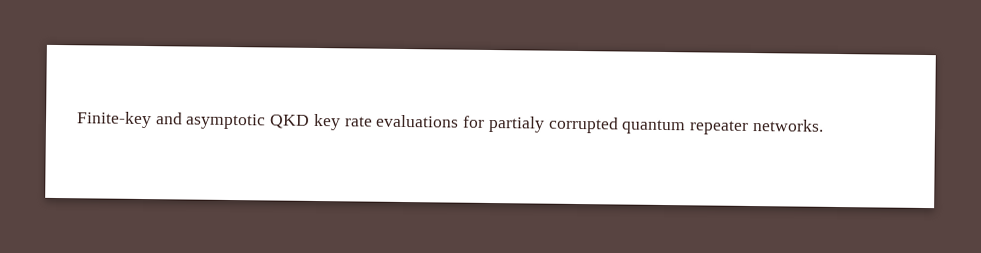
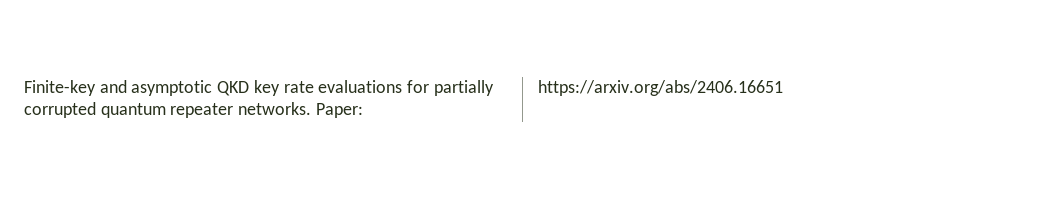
- Finite-key and asymptotic QKD key rate evaluations for partialy corrupted quantum repeater networks.
+ Finite-key and asymptotic QKD key rate evaluations for partially corrupted quantum repeater networks.
+ Paper: https://arxiv.org/abs/2406.16651

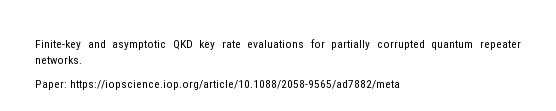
- Finite-key and asymptotic QKD key rate evaluations for partially corrupted quantum repeater networks. Paper: https://arxiv.org/abs/2406.16651
+ Finite-key and asymptotic QKD key rate evaluations for partially corrupted quantum repeater networks.
+ Paper: https://iopscience.iop.org/article/10.1088/2058-9565/ad7882/meta

